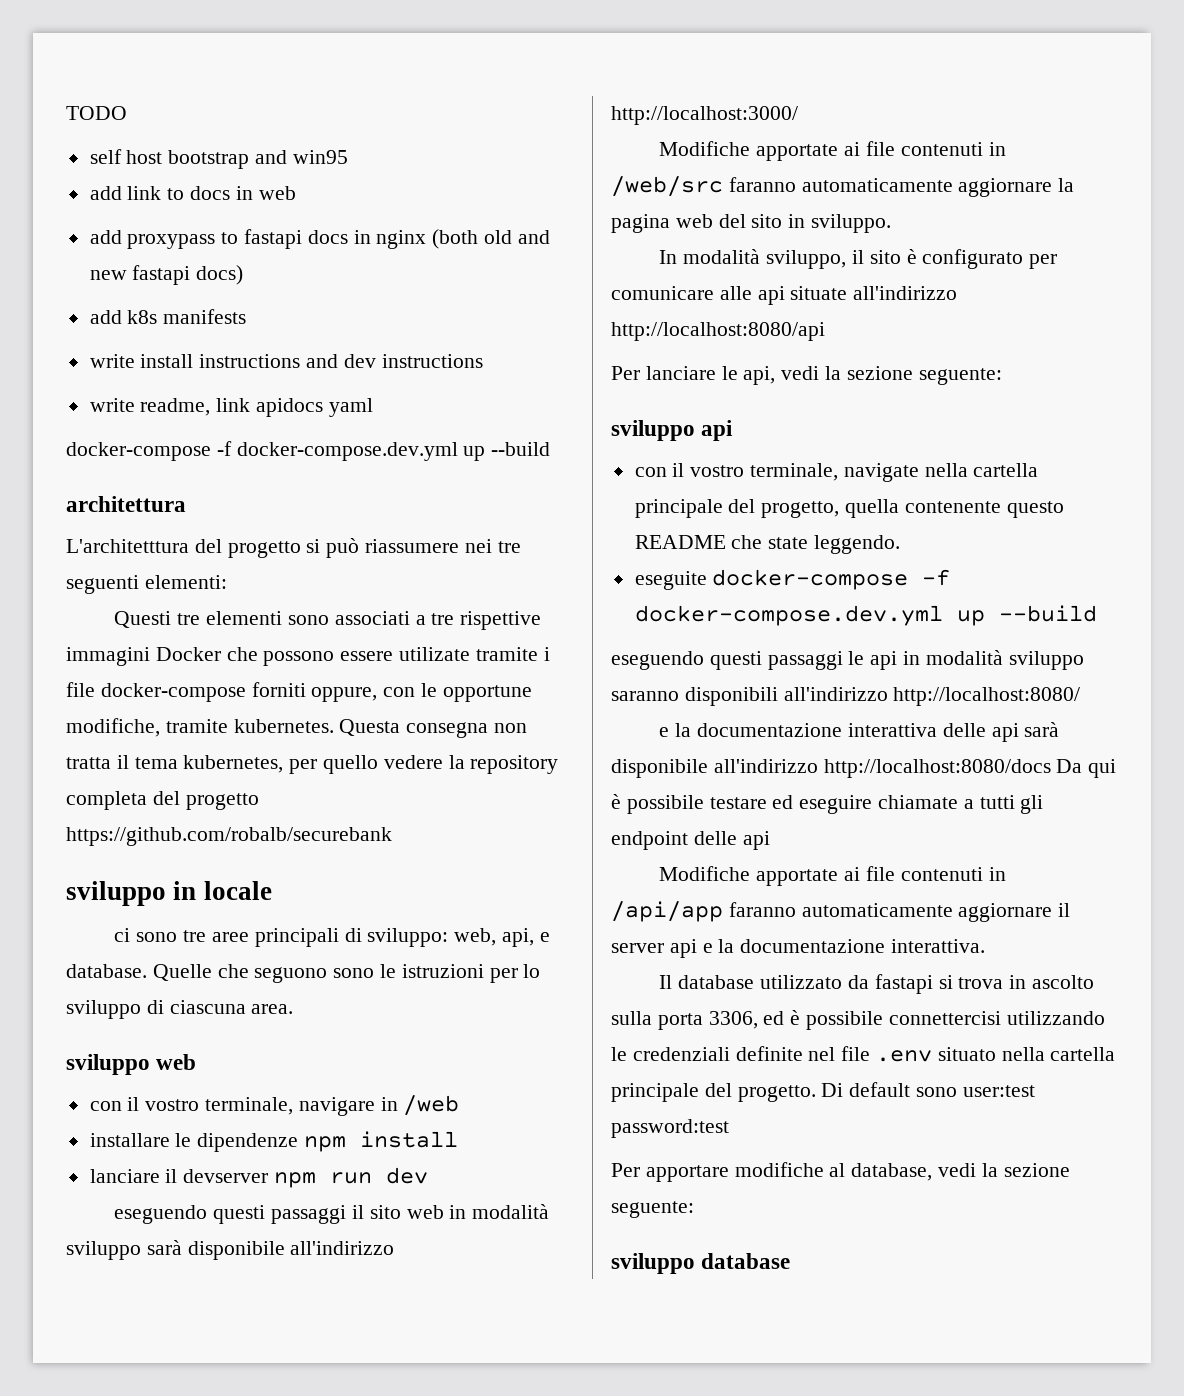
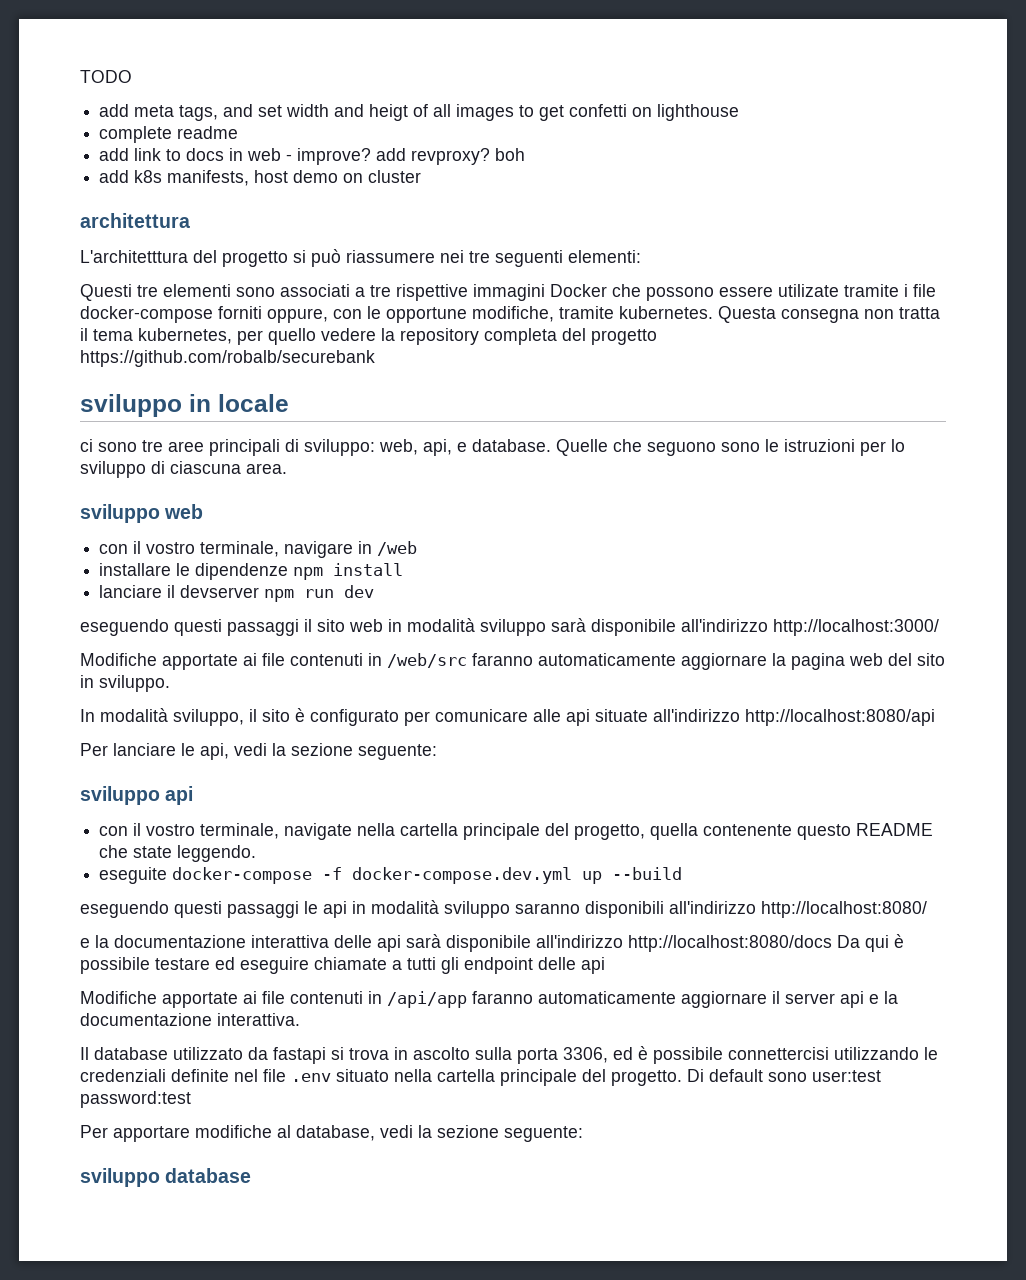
- self host bootstrap and win95
+ add meta tags, and set width and heigt of all images to get confetti on lighthouse
+ complete readme
- add link to docs in web
- add proxypass to fastapi docs in nginx (both old and new fastapi docs)
- add k8s manifests
- write install instructions and dev instructions
- write readme, link apidocs yaml
- docker-compose -f docker-compose.dev.yml up --build
+ add link to docs in web - improve? add revproxy? boh
+ add k8s manifests, host demo on cluster

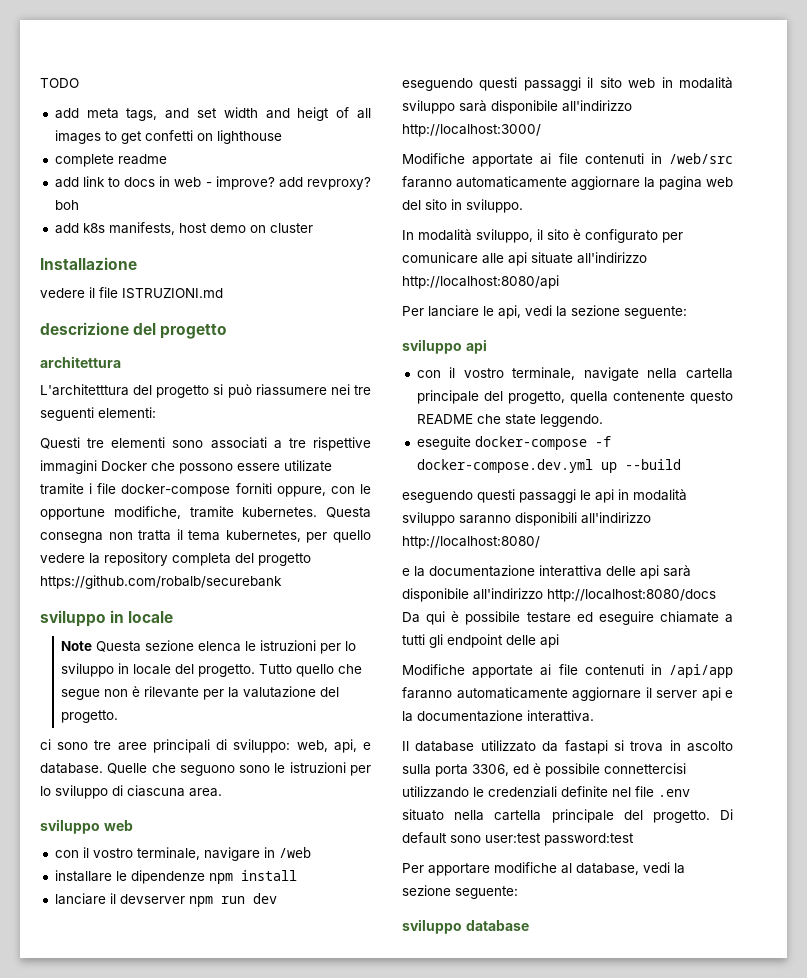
+ Installazione
+ vedere il file ISTRUZIONI.md
+ descrizione del progetto
+ Note Questa sezione elenca le istruzioni per lo sviluppo in locale del progetto. Tutto quello che segue non è rilevante per la valutazione del progetto.

